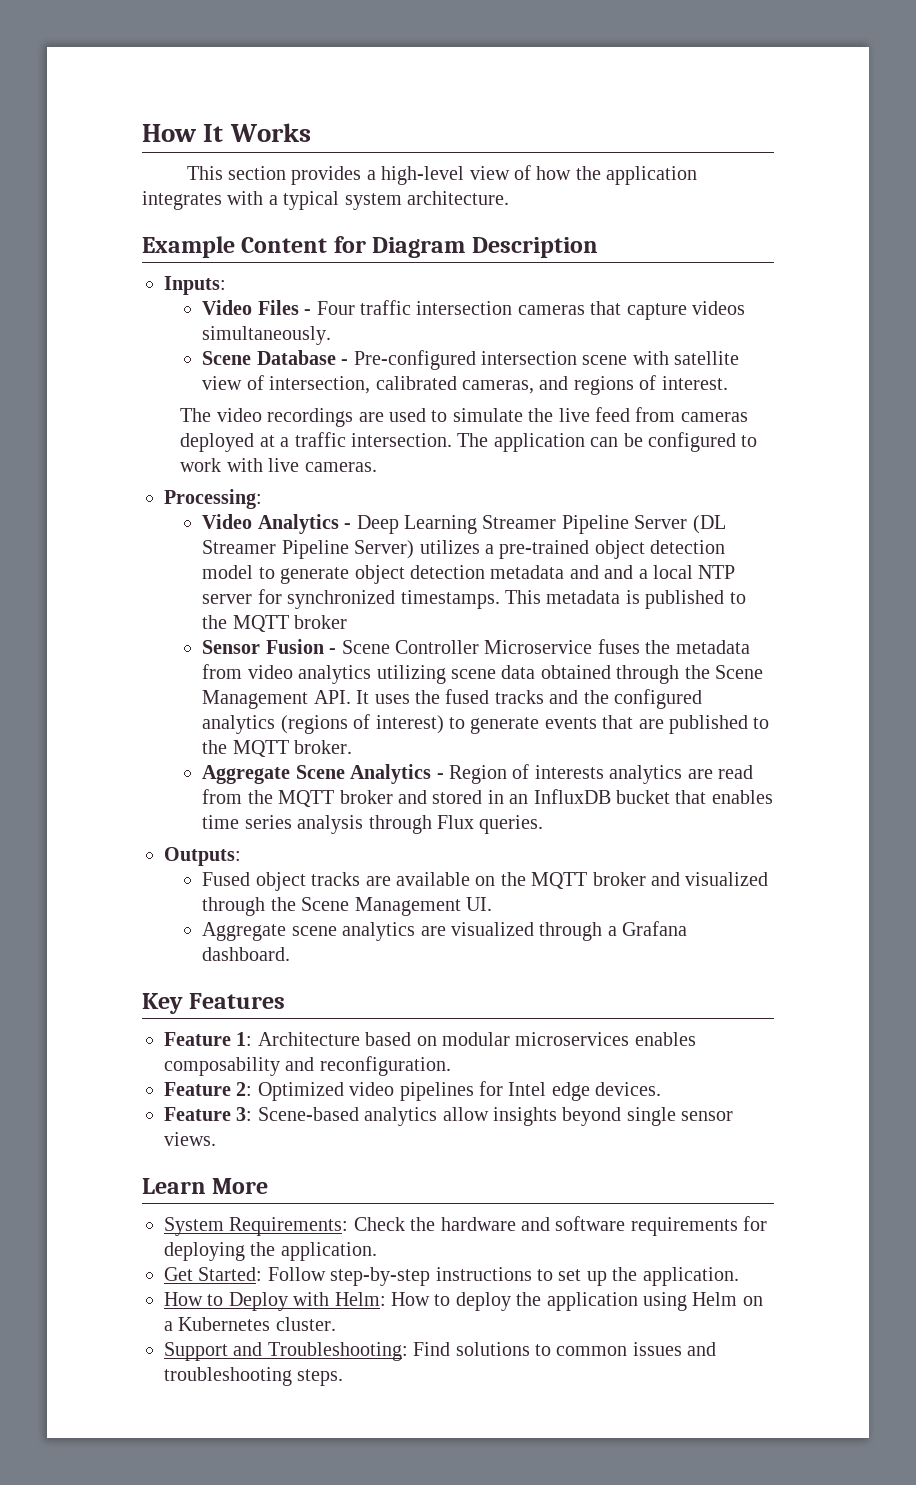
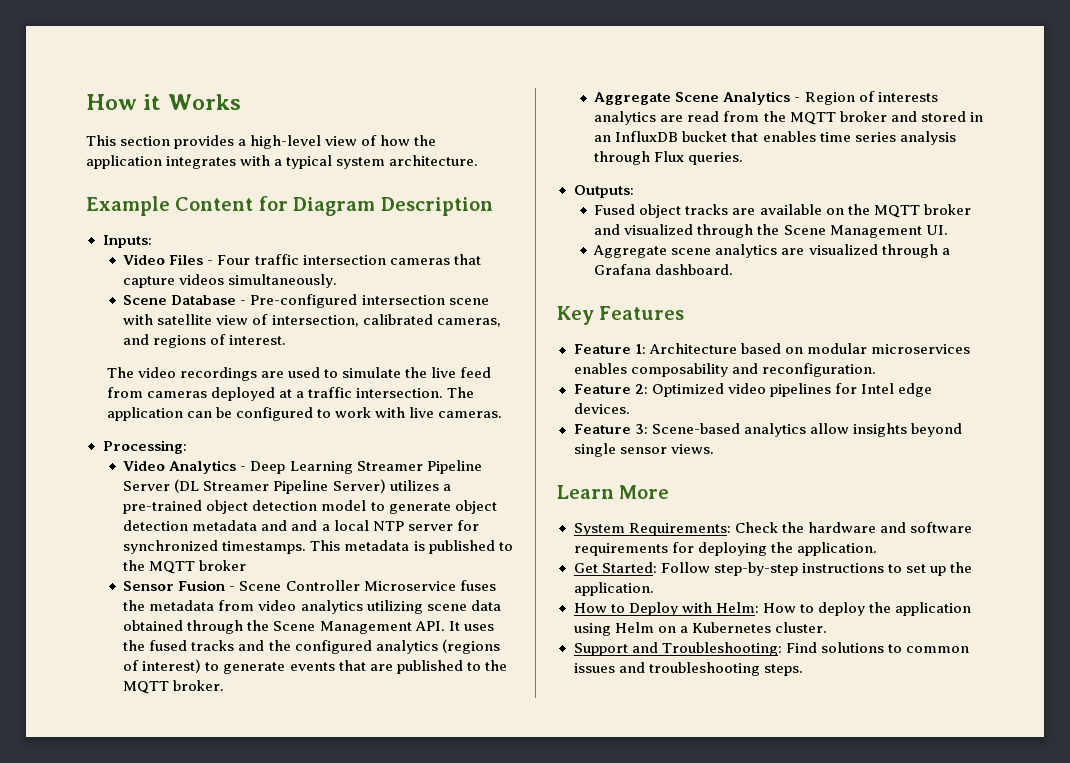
- How It Works
+ How it Works

